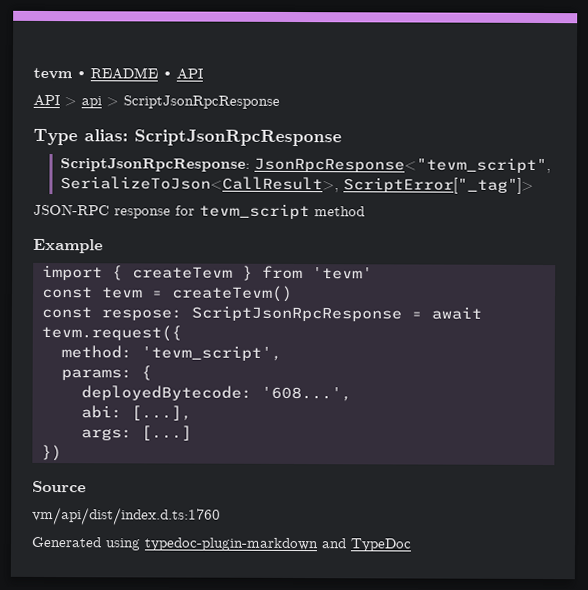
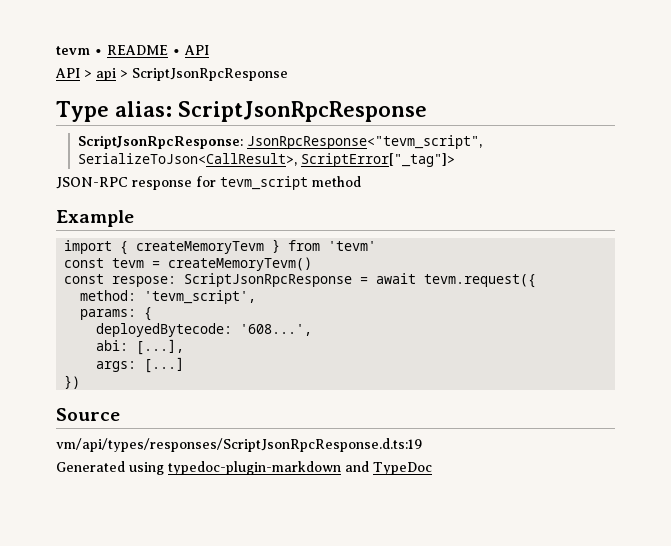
- import { createTevm } from 'tevm'
+ import { createMemoryTevm } from 'tevm'
- const tevm = createTevm()
+ const tevm = createMemoryTevm()
- vm/api/dist/index.d.ts:1760
+ vm/api/types/responses/ScriptJsonRpcResponse.d.ts:19

